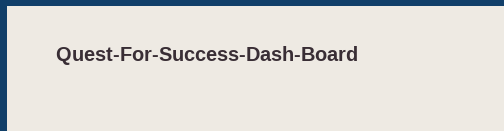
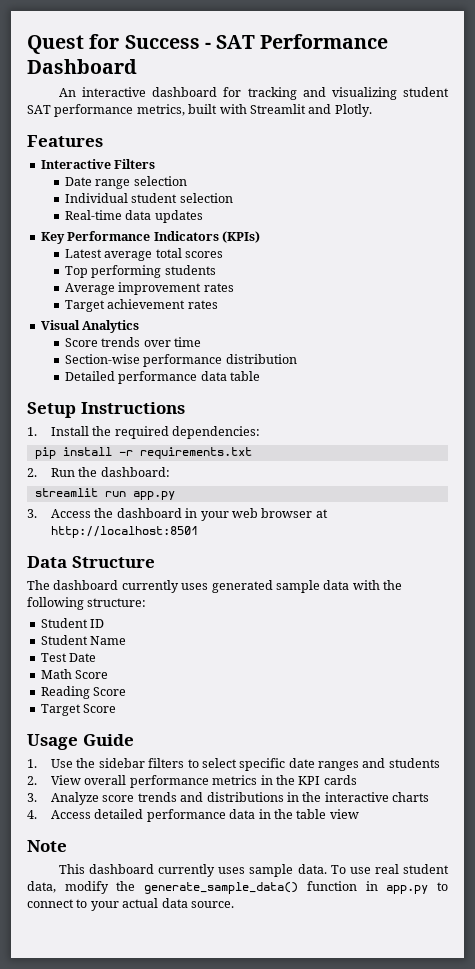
- Quest-For-Success-Dash-Board
+ Quest for Success - SAT Performance Dashboard
+ An interactive dashboard for tracking and visualizing student SAT performance metrics, built with Streamlit and Plotly.
+ Features
+ Interactive Filters
+ Date range selection
+ Individual student selection
+ Real-time data updates
+ Key Performance Indicators (KPIs)
+ Latest average total scores
+ Top performing students
+ Average improvement rates
+ Target achievement rates
+ Visual Analytics
+ Score trends over time
+ Section-wise performance distribution
+ Detailed performance data table
+ Setup Instructions
+ 1. Install the required dependencies:
+ pip install -r requirements.txt
+ 2. Run the dashboard:
+ streamlit run app.py
+ 3. Access the dashboard in your web browser at http://localhost:8501
+ Data Structure
+ The dashboard currently uses generated sample data with the following structure:
+ Student ID
+ Student Name
+ Test Date
+ Math Score
+ Reading Score
+ Target Score
+ Usage Guide
+ 1. Use the sidebar filters to select specific date ranges and students
+ 2. View overall performance metrics in the KPI cards
+ 3. Analyze score trends and distributions in the interactive charts
+ 4. Access detailed performance data in the table view
+ Note
+ This dashboard currently uses sample data. To use real student data, modify the generate_sample_data() function in app.py to connect to your actual data source.

